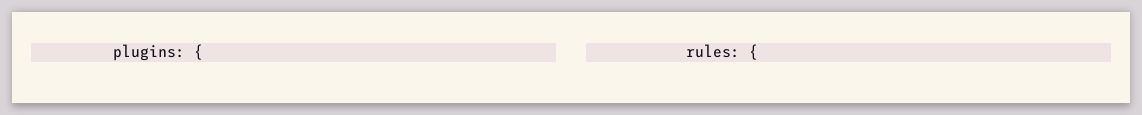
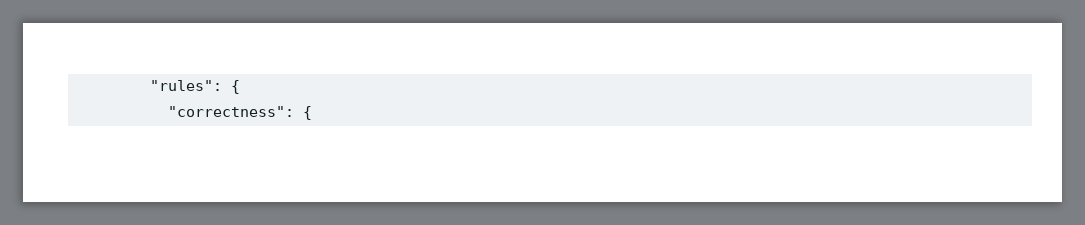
- plugins: {
+ "rules": {
- rules: {
+ "correctness": {

